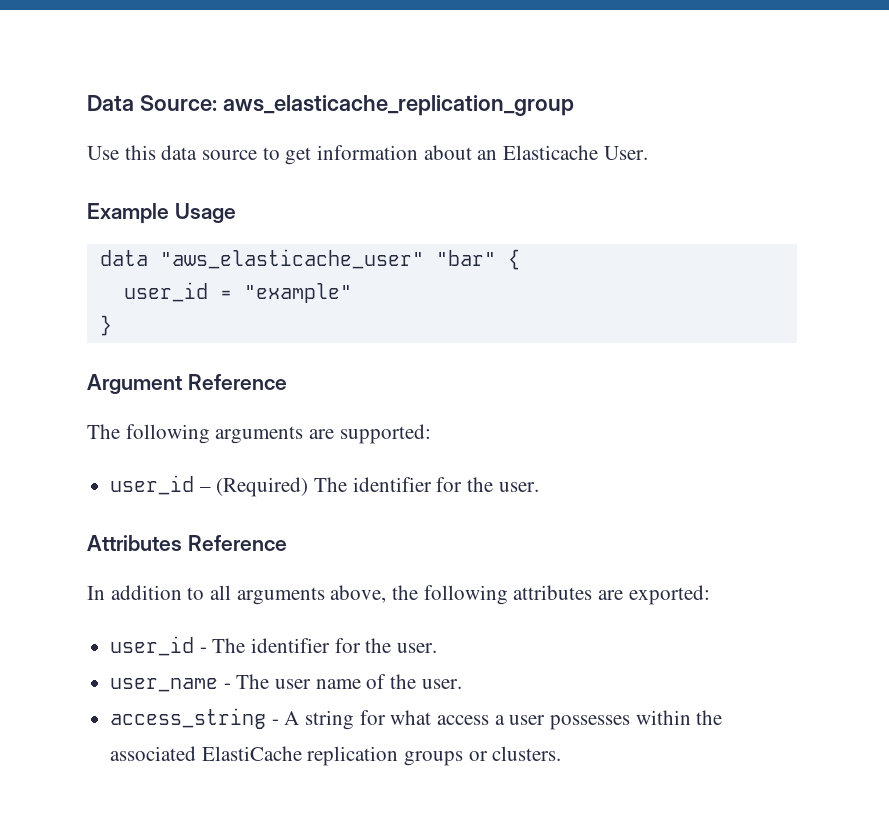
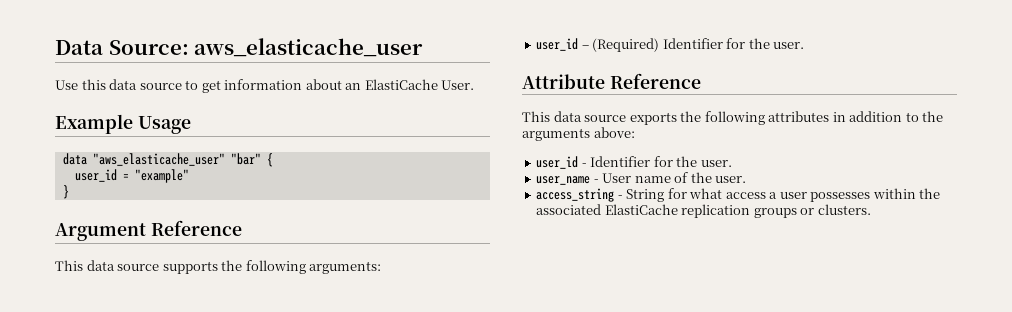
- Data Source: aws_elasticache_replication_group
+ Data Source: aws_elasticache_user
- Use this data source to get information about an Elasticache User.
+ Use this data source to get information about an ElastiCache User.
- The following arguments are supported:
+ This data source supports the following arguments:
- user_id – (Required) The identifier for the user.
- Attributes Reference
- In addition to all arguments above, the following attributes are exported:
- user_id - The identifier for the user.
+ user_id – (Required) Identifier for the user.
+ Attribute Reference
+ This data source exports the following attributes in addition to the arguments above:
+ user_id - Identifier for the user.
- user_name - The user name of the user.
+ user_name - User name of the user.
- access_string - A string for what access a user possesses within the associated ElastiCache replication groups or clusters.
+ access_string - String for what access a user possesses within the associated ElastiCache replication groups or clusters.

